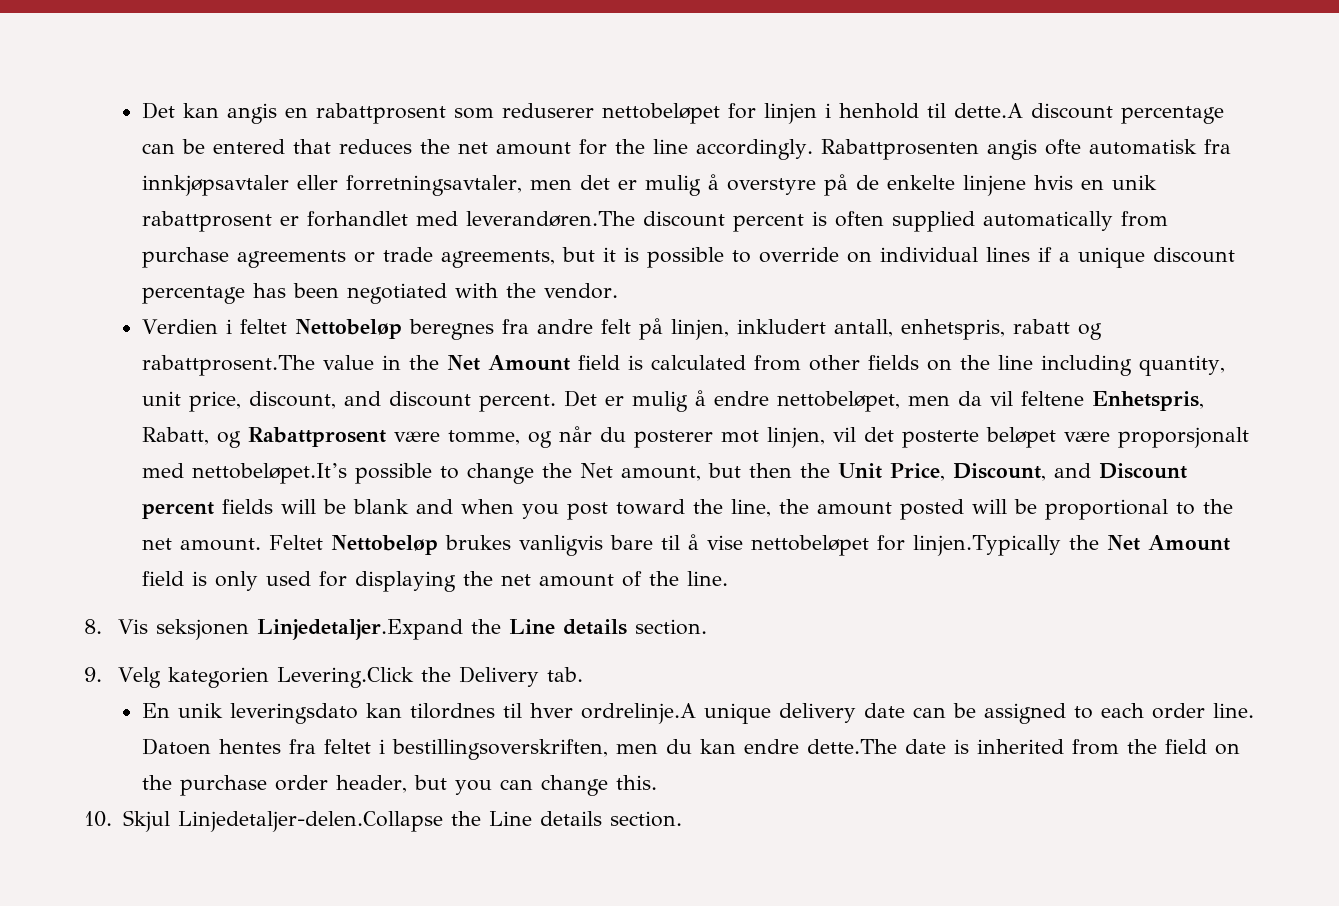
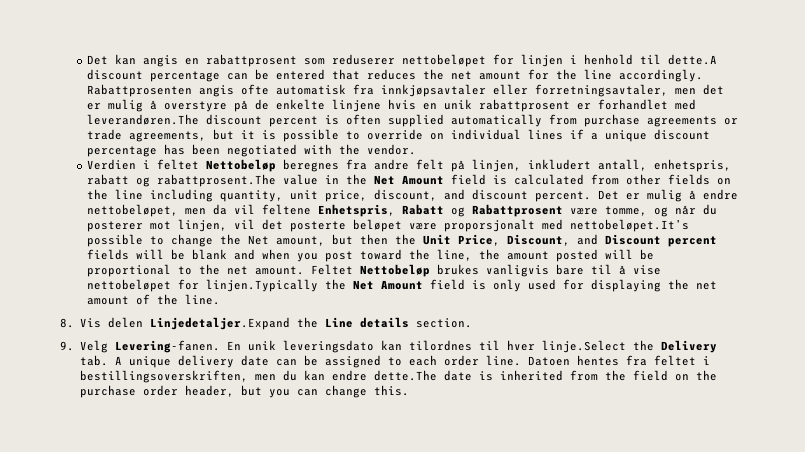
- Det er mulig å endre nettobeløpet, men da vil feltene Enhetspris, Rabatt, og Rabattprosent være tomme, og når du posterer mot linjen, vil det posterte beløpet være proporsjonalt med nettobeløpet.It’s possible to change the Net amount, but then the Unit Price, Discount, and Discount percent fields will be blank and when you post toward the line, the amount posted will be proportional to the net amount.
+ Det er mulig å endre nettobeløpet, men da vil feltene Enhetspris, Rabatt og Rabattprosent være tomme, og når du posterer mot linjen, vil det posterte beløpet være proporsjonalt med nettobeløpet.It’s possible to change the Net amount, but then the Unit Price, Discount, and Discount percent fields will be blank and when you post toward the line, the amount posted will be proportional to the net amount.
- 8. Vis seksjonen Linjedetaljer.Expand the Line details section.
+ 8. Vis delen Linjedetaljer.Expand the Line details section.
- 9. Velg kategorien Levering.Click the Delivery tab.
- En unik leveringsdato kan tilordnes til hver ordrelinje.A unique delivery date can be assigned to each order line.
+ 9. Velg Levering-fanen. En unik leveringsdato kan tilordnes til hver linje.Select the Delivery tab. A unique delivery date can be assigned to each order line.
- 10. Skjul Linjedetaljer-delen.Collapse the Line details section.

